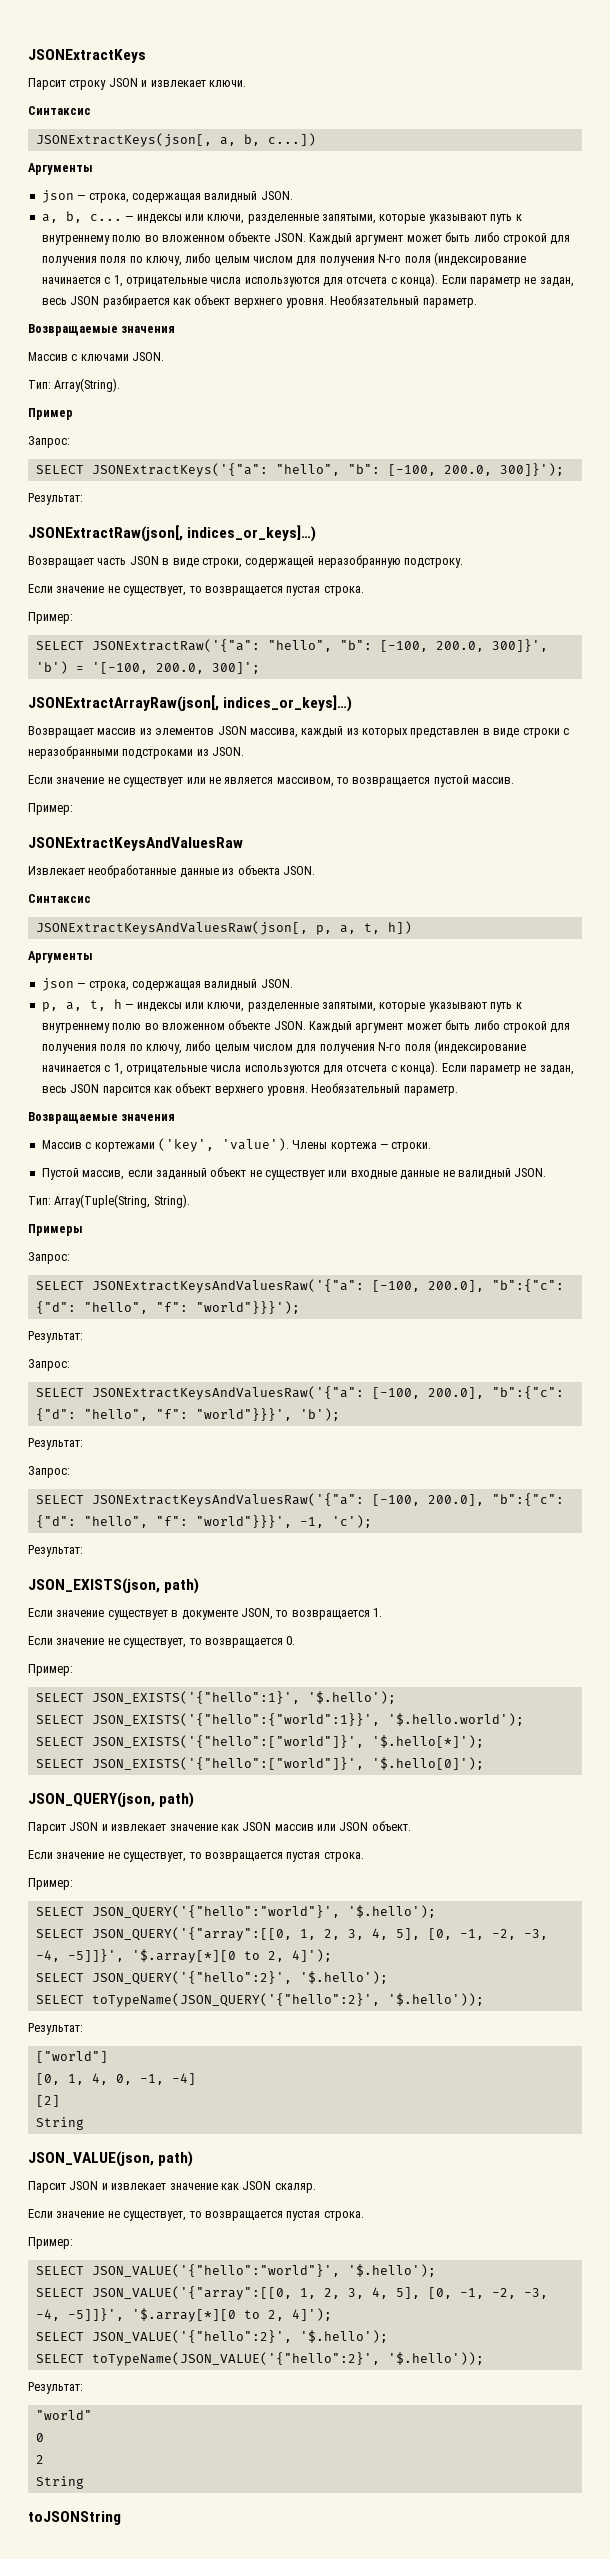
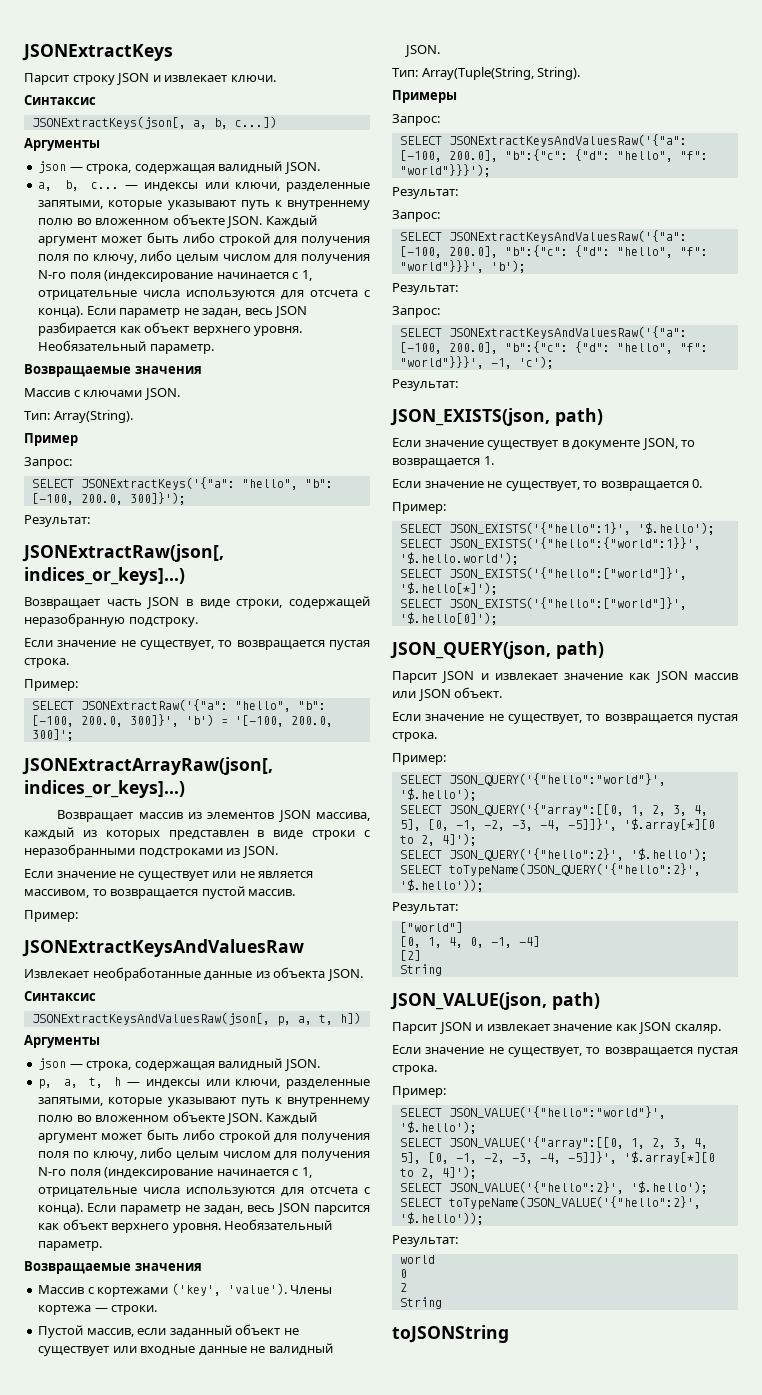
- "world"
+ world

